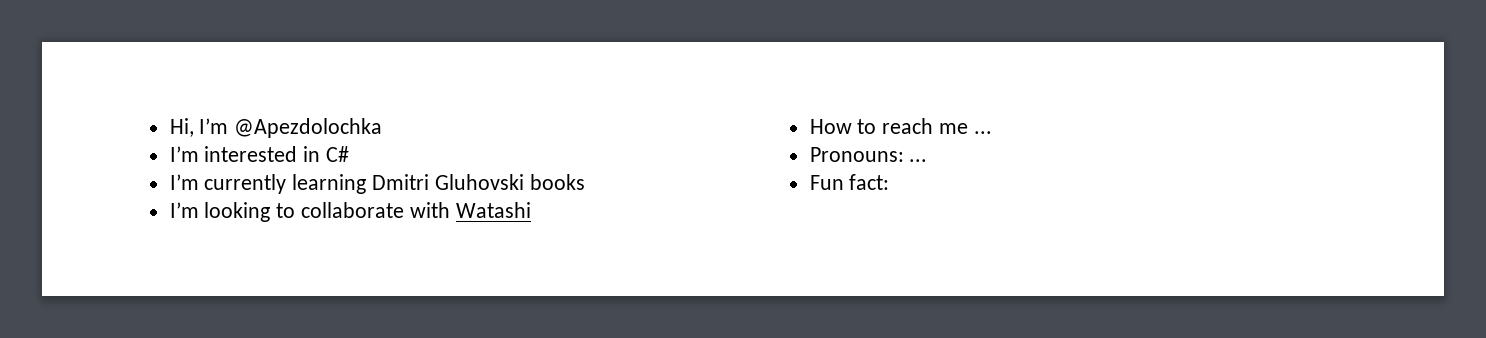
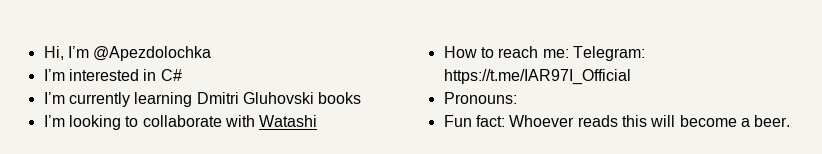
- How to reach me ...
+ How to reach me: Telegram: https://t.me/IAR97I_Official
- Pronouns: ...
+ Pronouns:
- Fun fact:
+ Fun fact: Whoever reads this will become a beer.

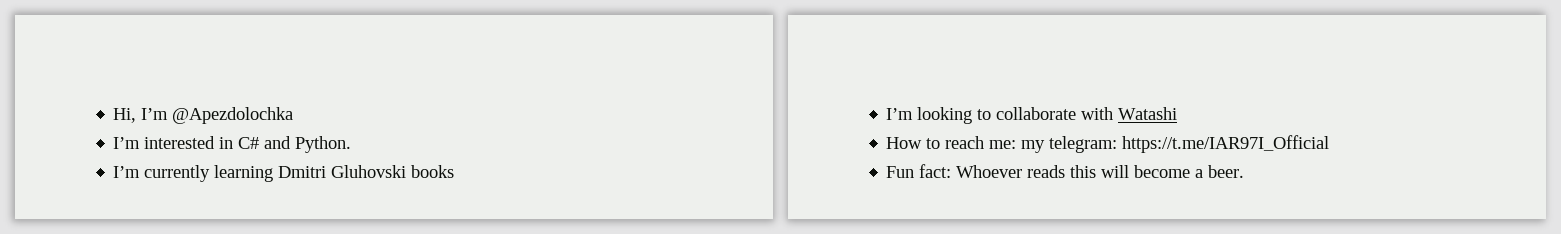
- I’m interested in C#
+ I’m interested in C# and Python.
- How to reach me: Telegram: https://t.me/IAR97I_Official
+ How to reach me: my telegram: https://t.me/IAR97I_Official
- Pronouns:

